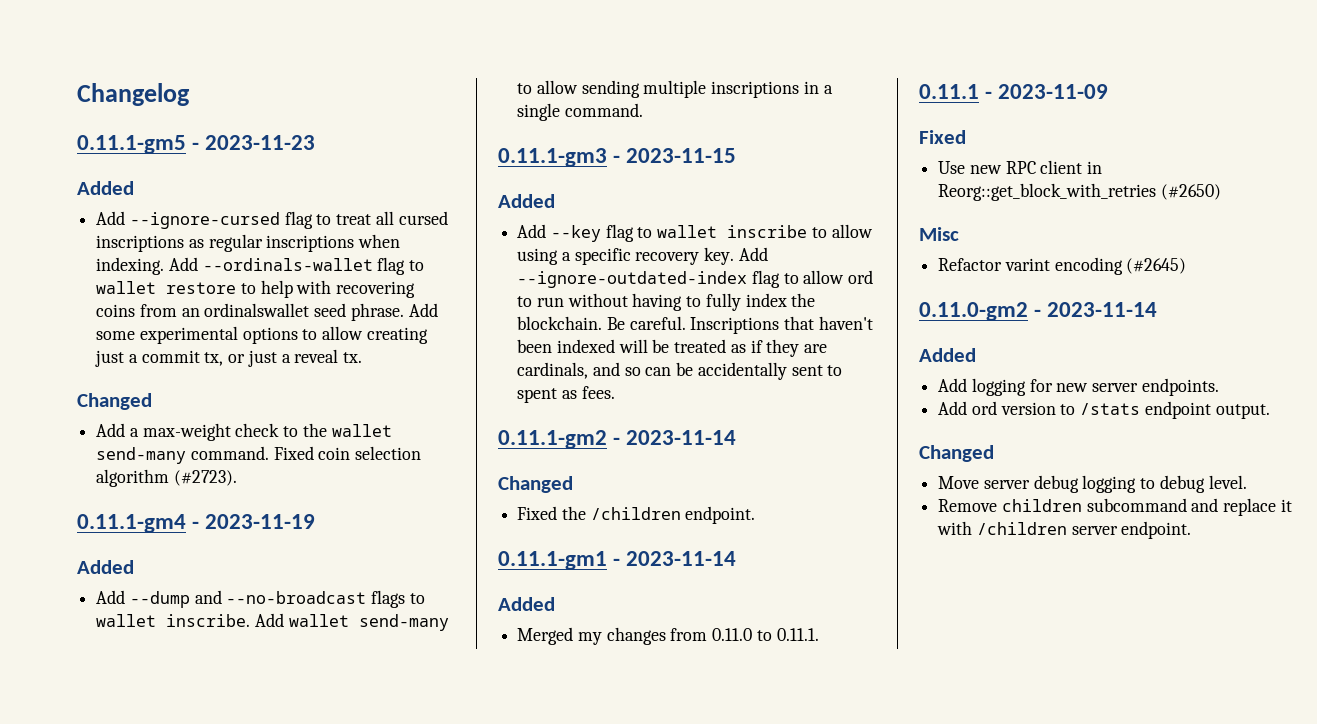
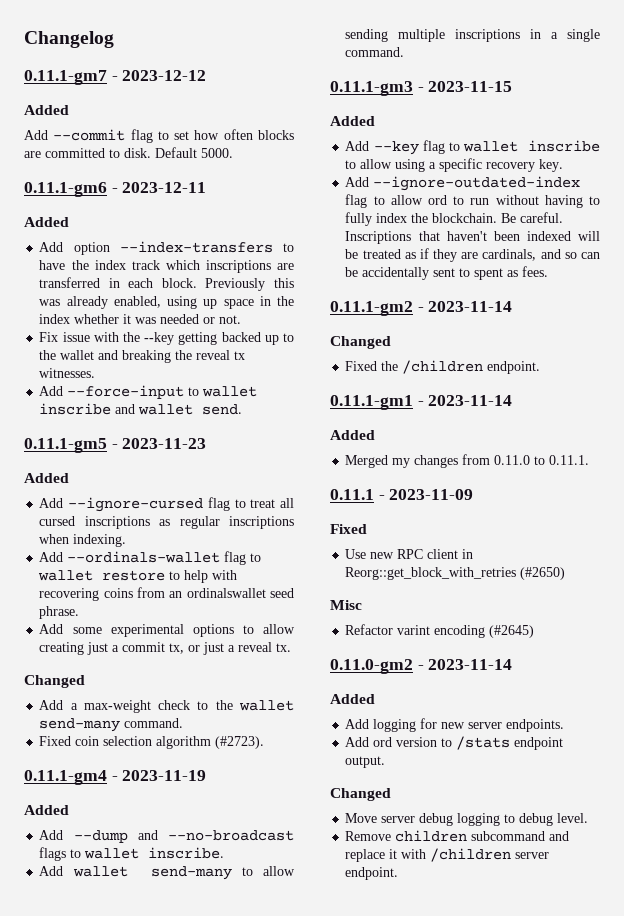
+ 0.11.1-gm7 - 2023-12-12
+ Added
+ Add --commit flag to set how often blocks are committed to disk. Default 5000.
+ 0.11.1-gm6 - 2023-12-11
+ Added
+ Add option --index-transfers to have the index track which inscriptions are transferred in each block. Previously this was already enabled, using up space in the index whether it was needed or not.
+ Fix issue with the --key getting backed up to the wallet and breaking the reveal tx witnesses.
+ Add --force-input to wallet inscribe and wallet send.
- Add --ignore-cursed flag to treat all cursed inscriptions as regular inscriptions when indexing. Add --ordinals-wallet flag to wallet restore to help with recovering coins from an ordinalswallet seed phrase. Add some experimental options to allow creating just a commit tx, or just a reveal tx.
+ Add --ignore-cursed flag to treat all cursed inscriptions as regular inscriptions when indexing.
+ Add --ordinals-wallet flag to wallet restore to help with recovering coins from an ordinalswallet seed phrase.
+ Add some experimental options to allow creating just a commit tx, or just a reveal tx.
- Add a max-weight check to the wallet send-many command. Fixed coin selection algorithm (#2723).
+ Add a max-weight check to the wallet send-many command.
+ Fixed coin selection algorithm (#2723).
- Add --dump and --no-broadcast flags to wallet inscribe. Add wallet send-many to allow sending multiple inscriptions in a single command.
+ Add --dump and --no-broadcast flags to wallet inscribe.
+ Add wallet send-many to allow sending multiple inscriptions in a single command.
- Add --key flag to wallet inscribe to allow using a specific recovery key. Add --ignore-outdated-index flag to allow ord to run without having to fully index the blockchain.
+ Add --key flag to wallet inscribe to allow using a specific recovery key.
+ Add --ignore-outdated-index flag to allow ord to run without having to fully index the blockchain.

